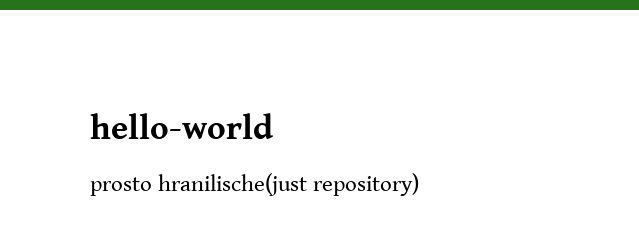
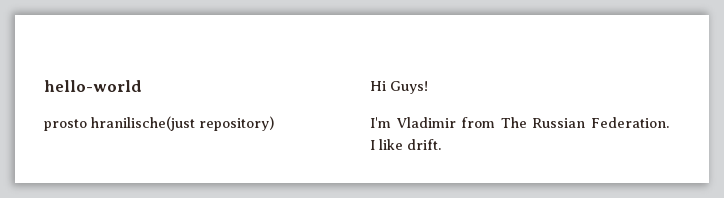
+ Hi Guys!
+ I'm Vladimir from The Russian Federation. I like drift.

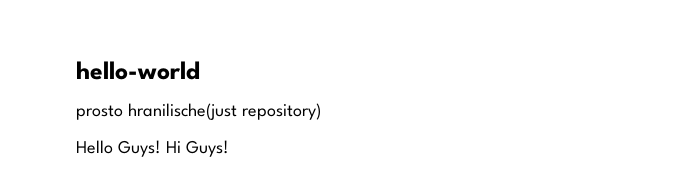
+ Hello Guys!
- I'm Vladimir from The Russian Federation. I like drift.

